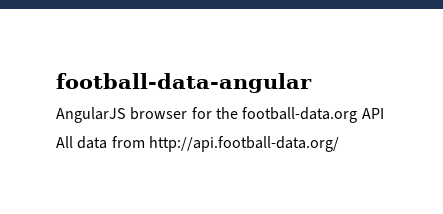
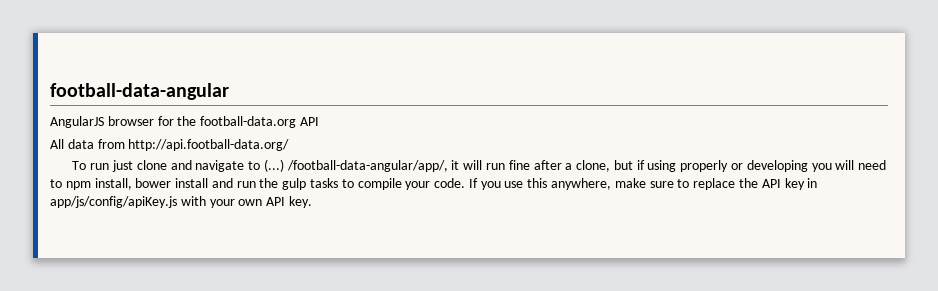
+ To run just clone and navigate to (...) /football-data-angular/app/, it will run fine after a clone, but if using properly or developing you will need to npm install, bower install and run the gulp tasks to compile your code. If you use this anywhere, make sure to replace the API key in app/js/config/apiKey.js with your own API key.

